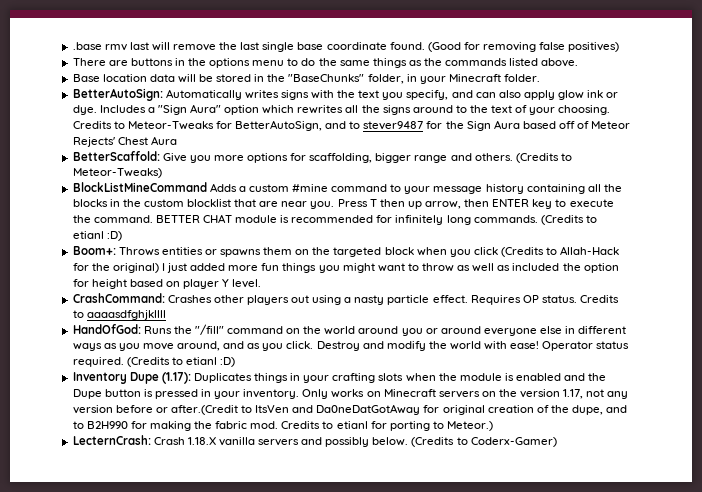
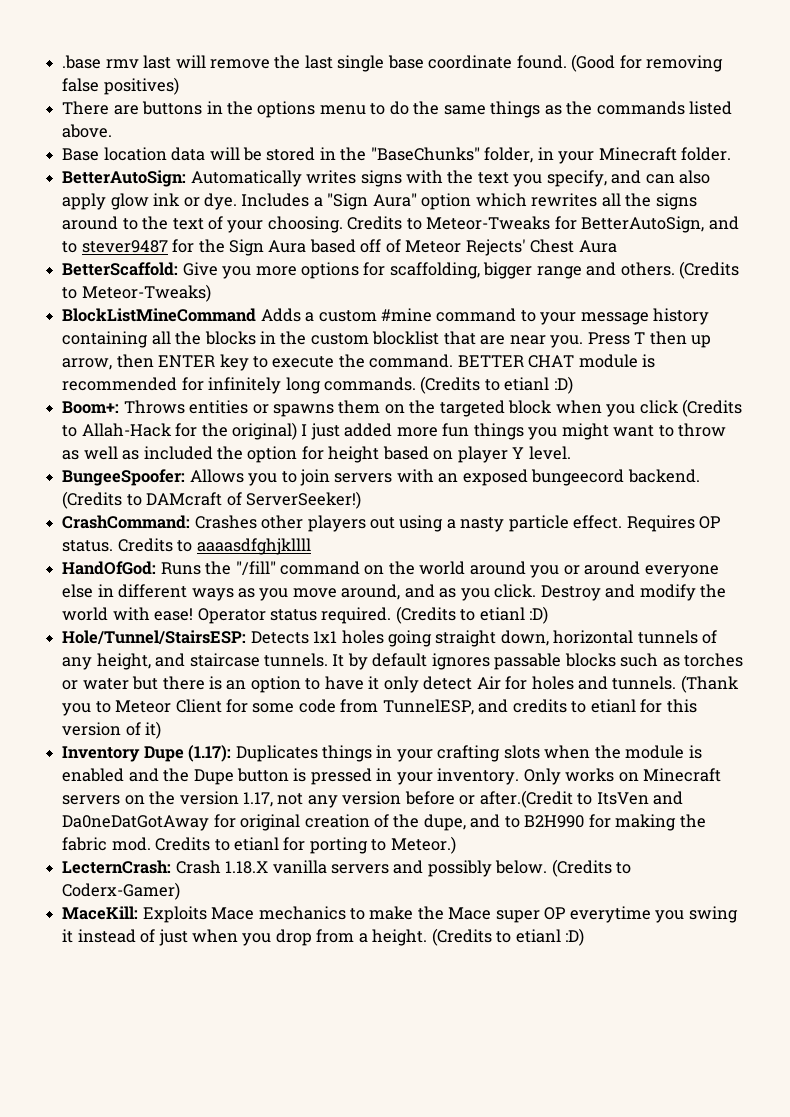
+ BungeeSpoofer: Allows you to join servers with an exposed bungeecord backend. (Credits to DAMcraft of ServerSeeker!)
+ Hole/Tunnel/StairsESP: Detects 1x1 holes going straight down, horizontal tunnels of any height, and staircase tunnels. It by default ignores passable blocks such as torches or water but there is an option to have it only detect Air for holes and tunnels. (Thank you to Meteor Client for some code from TunnelESP, and credits to etianl for this version of it)
+ MaceKill: Exploits Mace mechanics to make the Mace super OP everytime you swing it instead of just when you drop from a height. (Credits to etianl :D)

